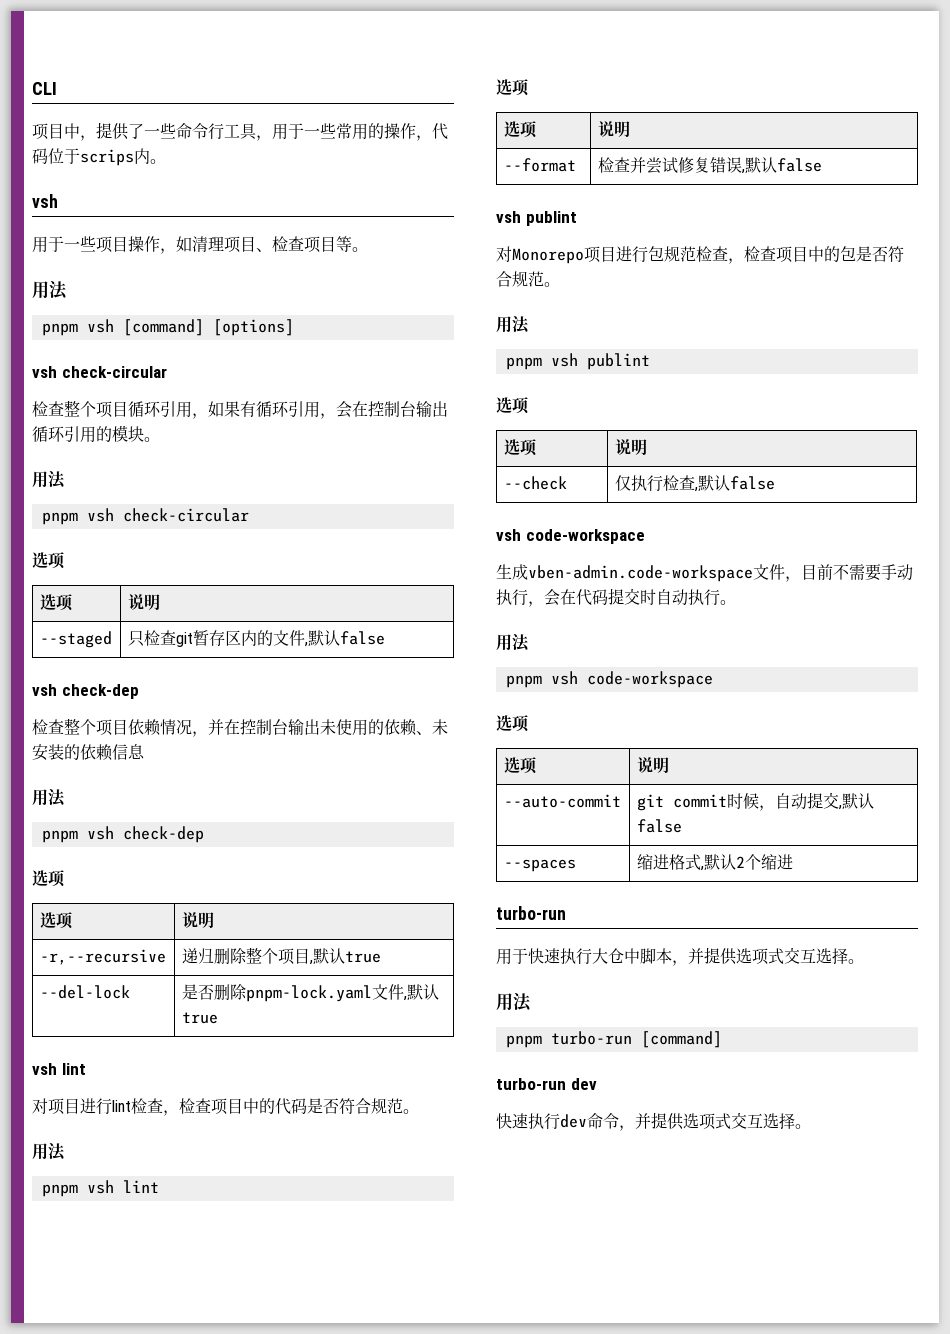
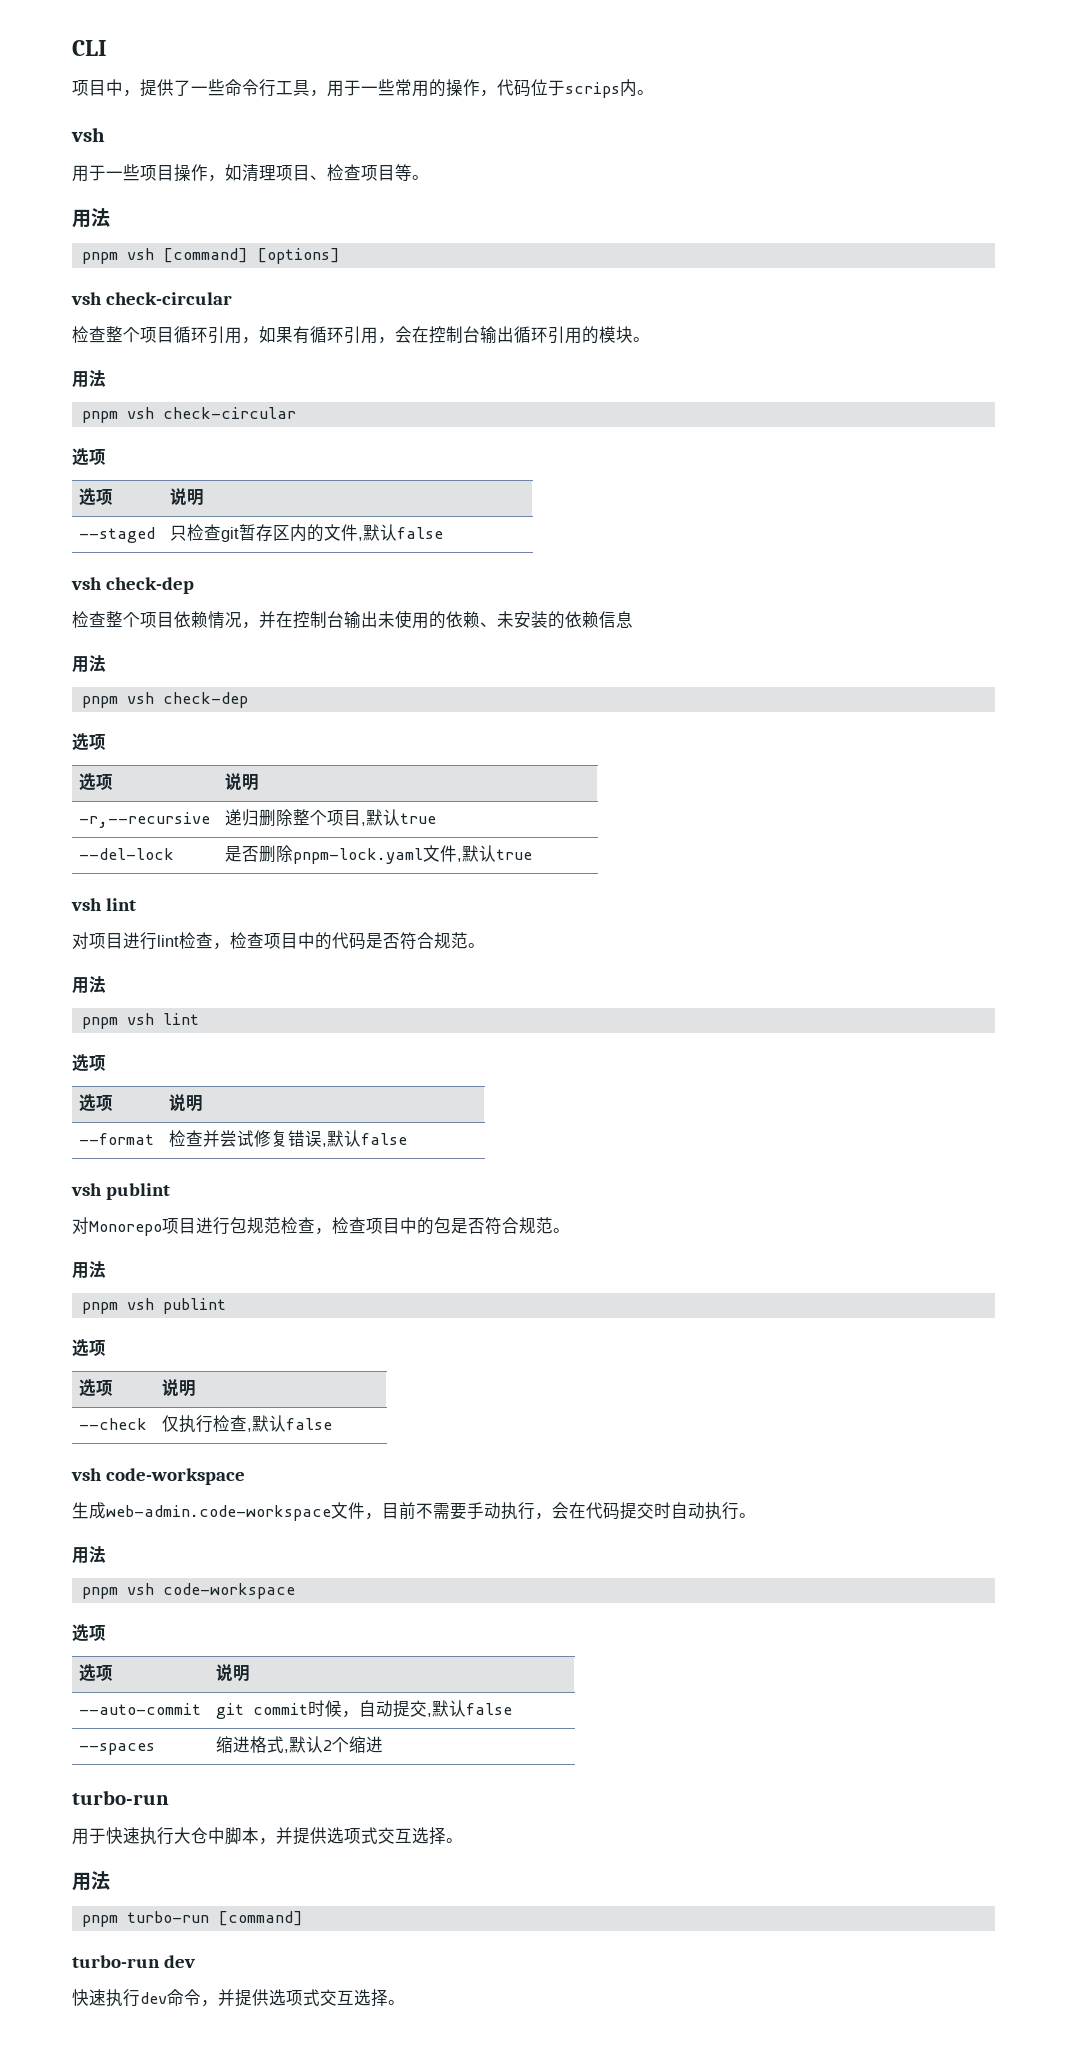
- 生成vben-admin.code-workspace文件，目前不需要手动执行，会在代码提交时自动执行。
+ 生成web-admin.code-workspace文件，目前不需要手动执行，会在代码提交时自动执行。

